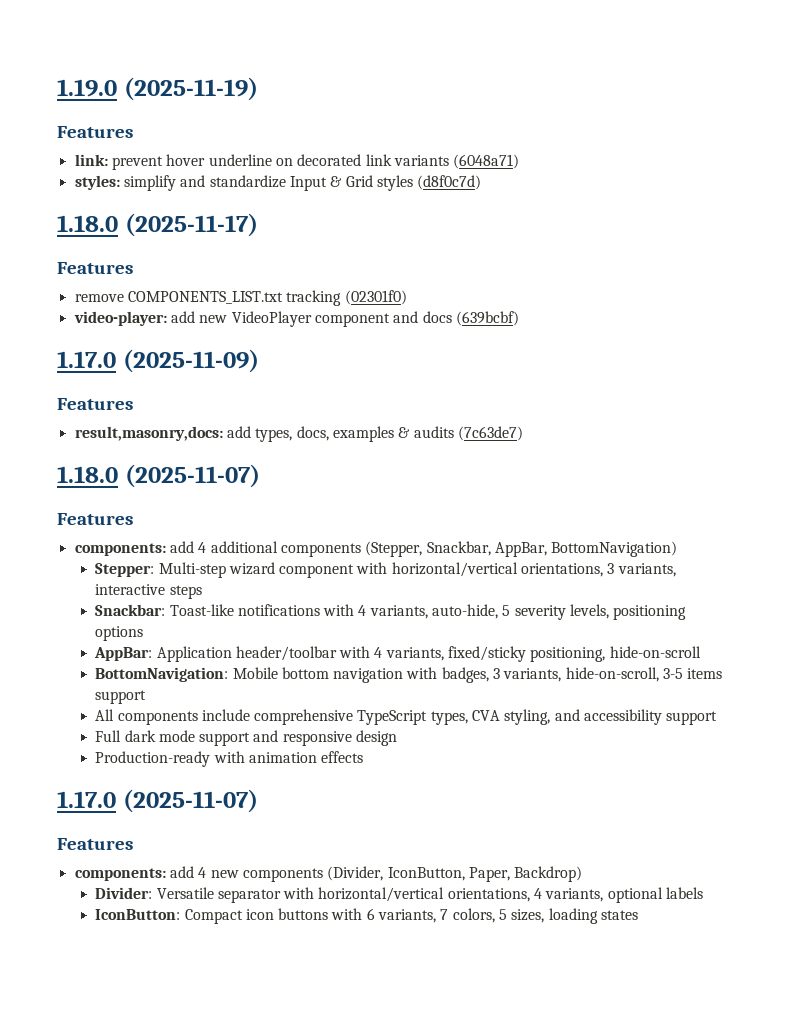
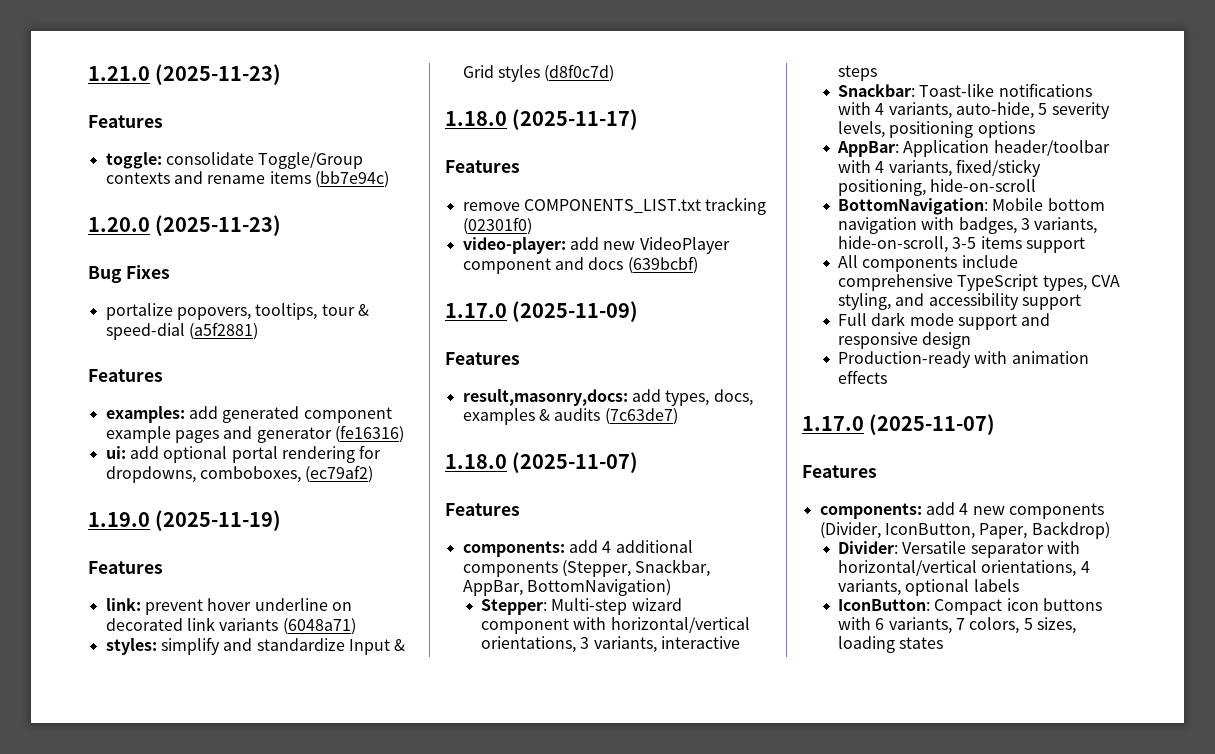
+ 1.21.0 (2025-11-23)
+ Features
+ toggle: consolidate Toggle/Group contexts and rename items (bb7e94c)
+ 1.20.0 (2025-11-23)
+ Bug Fixes
+ portalize popovers, tooltips, tour & speed-dial (a5f2881)
+ Features
+ examples: add generated component example pages and generator (fe16316)
+ ui: add optional portal rendering for dropdowns, comboboxes, (ec79af2)

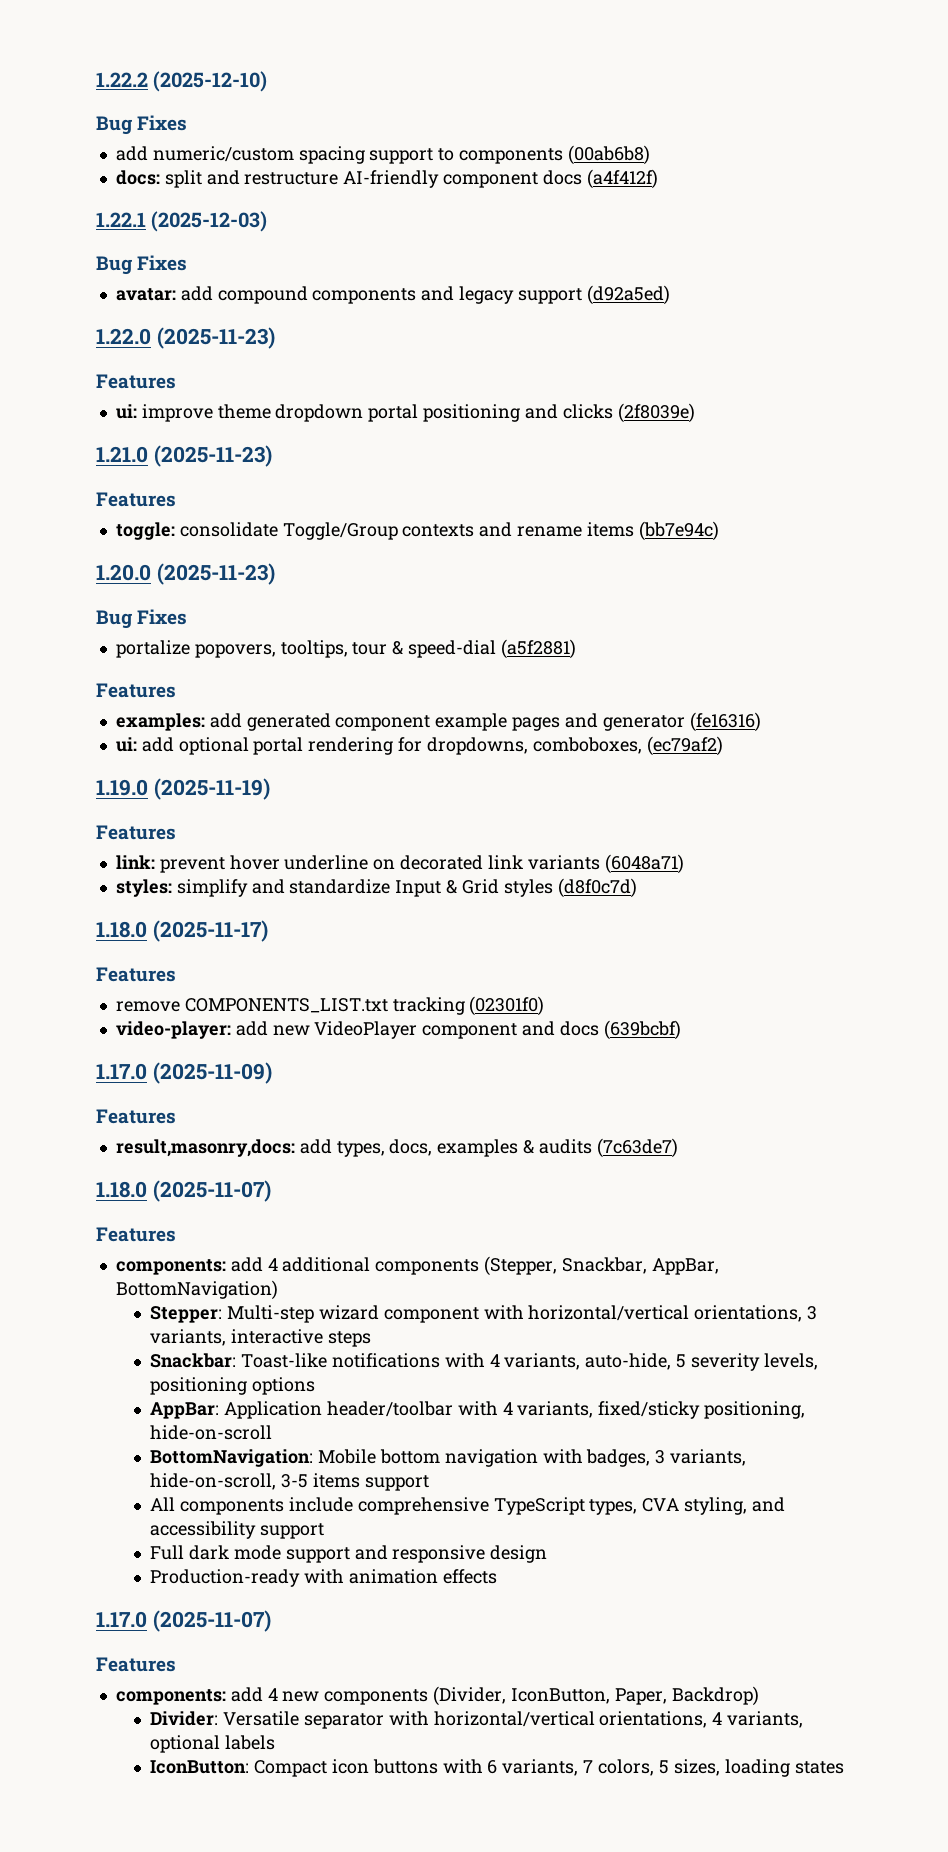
+ 1.22.2 (2025-12-10)
+ Bug Fixes
+ add numeric/custom spacing support to components (00ab6b8)
+ docs: split and restructure AI-friendly component docs (a4f412f)
+ 1.22.1 (2025-12-03)
+ Bug Fixes
+ avatar: add compound components and legacy support (d92a5ed)
+ 1.22.0 (2025-11-23)
+ Features
+ ui: improve theme dropdown portal positioning and clicks (2f8039e)

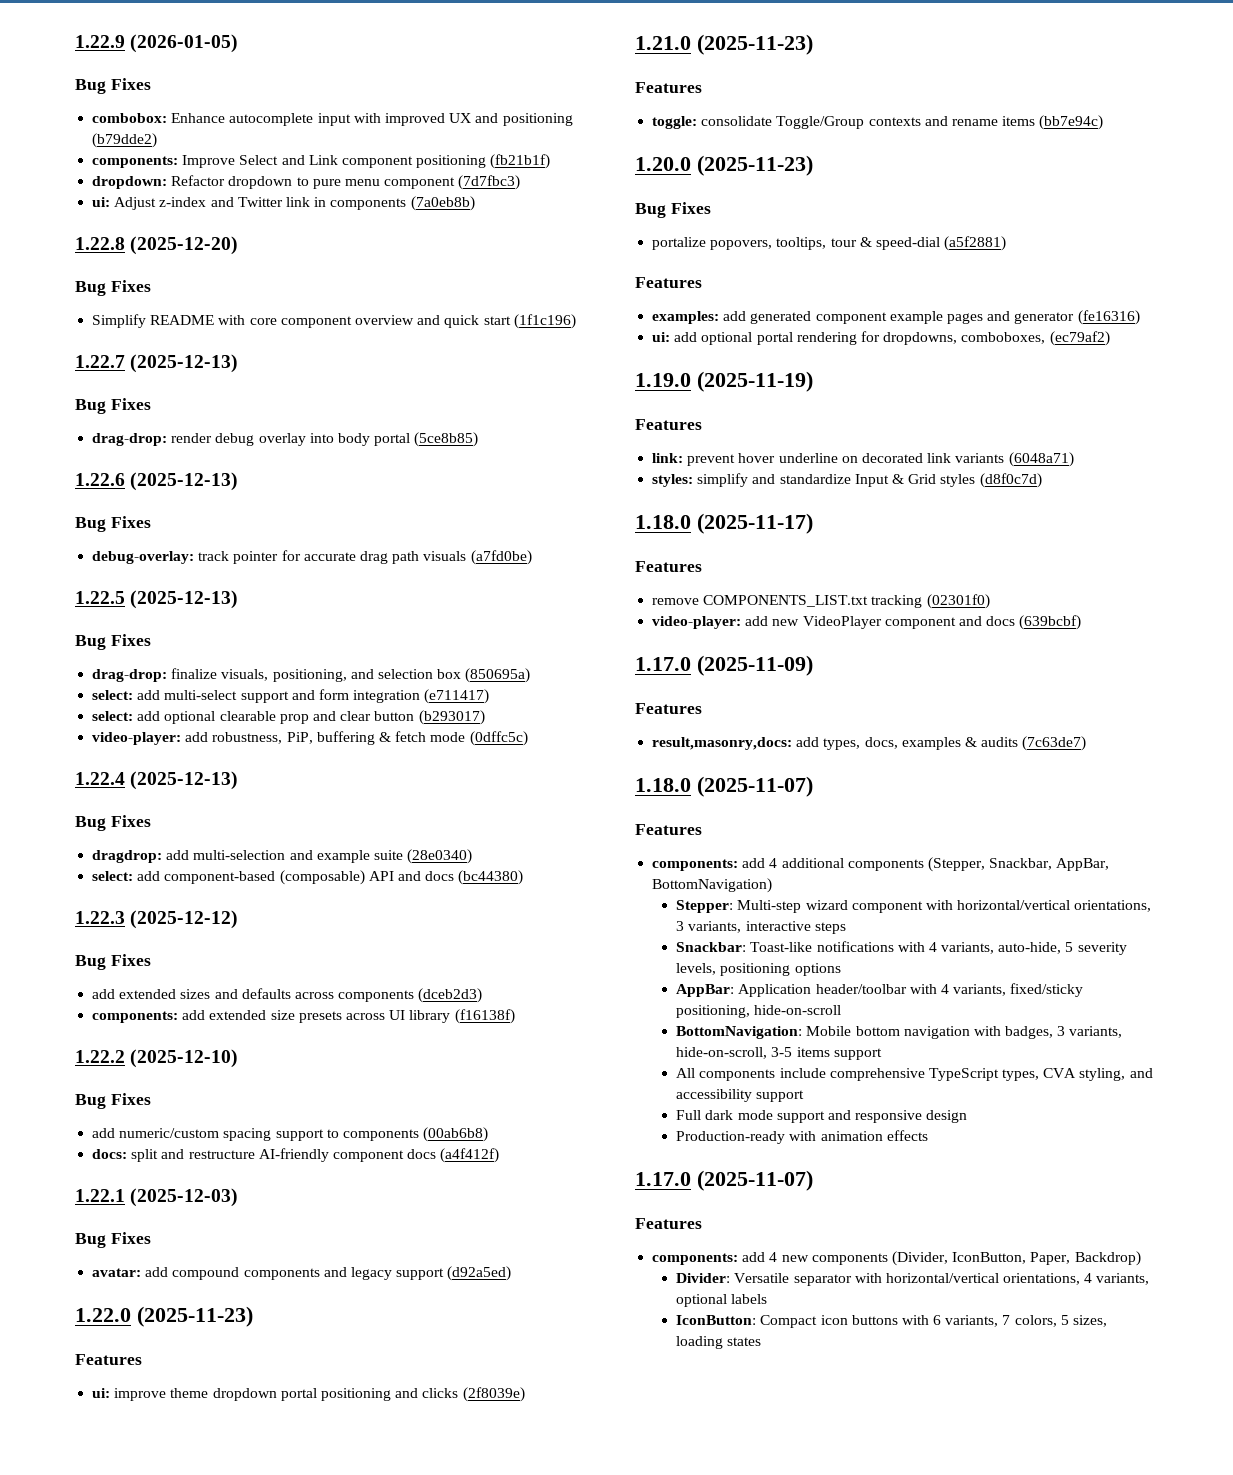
+ 1.22.9 (2026-01-05)
+ Bug Fixes
+ combobox: Enhance autocomplete input with improved UX and positioning (b79dde2)
+ components: Improve Select and Link component positioning (fb21b1f)
+ dropdown: Refactor dropdown to pure menu component (7d7fbc3)
+ ui: Adjust z-index and Twitter link in components (7a0eb8b)
+ 1.22.8 (2025-12-20)
+ Bug Fixes
+ Simplify README with core component overview and quick start (1f1c196)
+ 1.22.7 (2025-12-13)
+ Bug Fixes
+ drag-drop: render debug overlay into body portal (5ce8b85)
+ 1.22.6 (2025-12-13)
+ Bug Fixes
+ debug-overlay: track pointer for accurate drag path visuals (a7fd0be)
+ 1.22.5 (2025-12-13)
+ Bug Fixes
+ drag-drop: finalize visuals, positioning, and selection box (850695a)
+ select: add multi-select support and form integration (e711417)
+ select: add optional clearable prop and clear button (b293017)
+ video-player: add robustness, PiP, buffering & fetch mode (0dffc5c)
+ 1.22.4 (2025-12-13)
+ Bug Fixes
+ dragdrop: add multi-selection and example suite (28e0340)
+ select: add component-based (composable) API and docs (bc44380)
+ 1.22.3 (2025-12-12)
+ Bug Fixes
+ add extended sizes and defaults across components (dceb2d3)
+ components: add extended size presets across UI library (f16138f)

